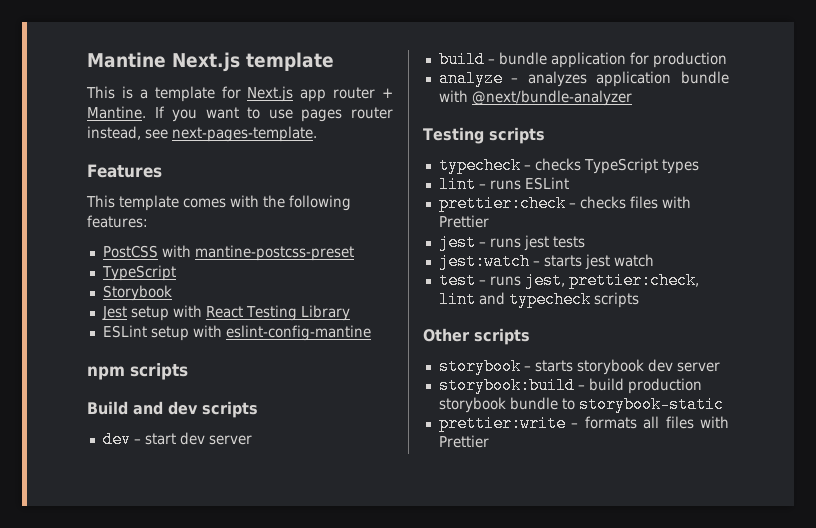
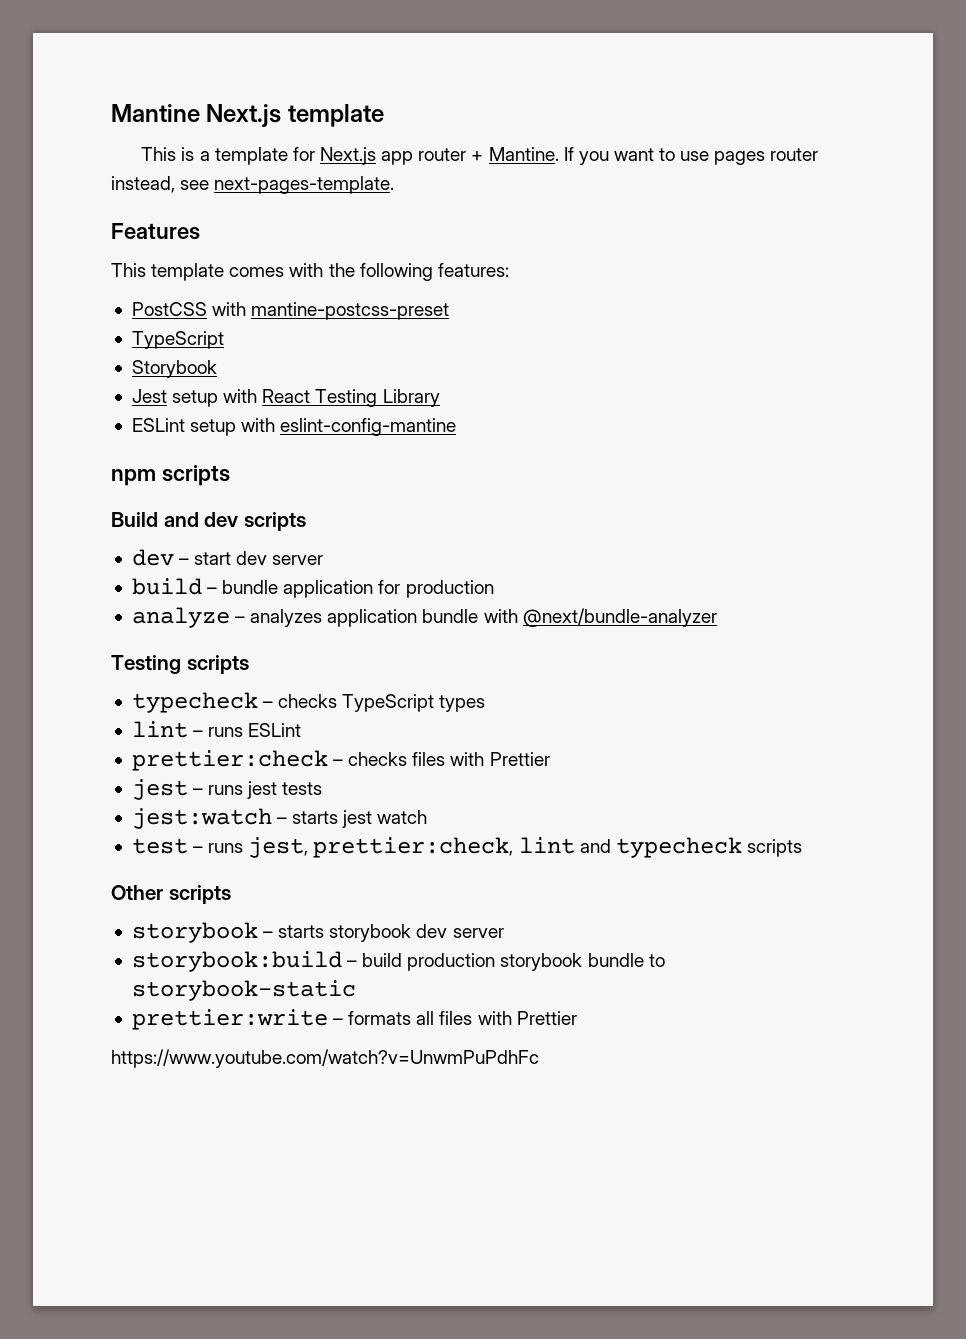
+ https://www.youtube.com/watch?v=UnwmPuPdhFc

